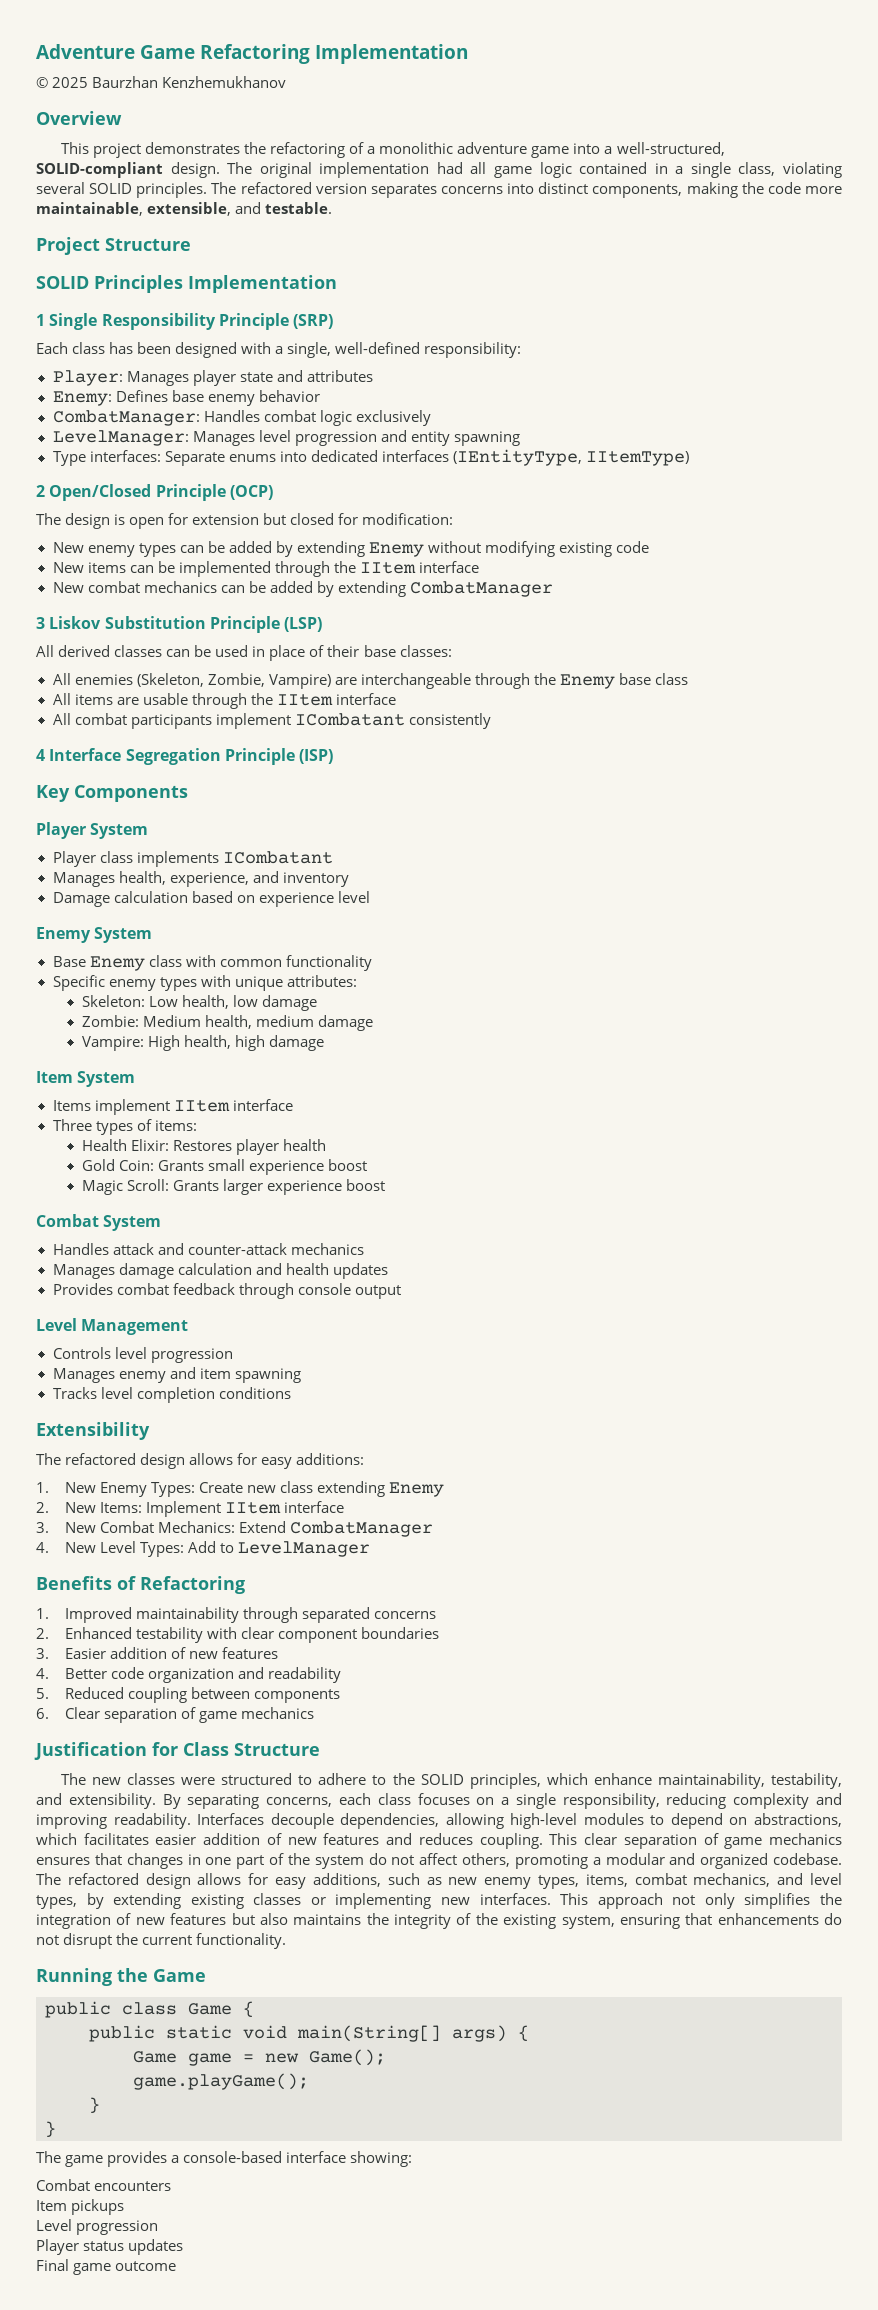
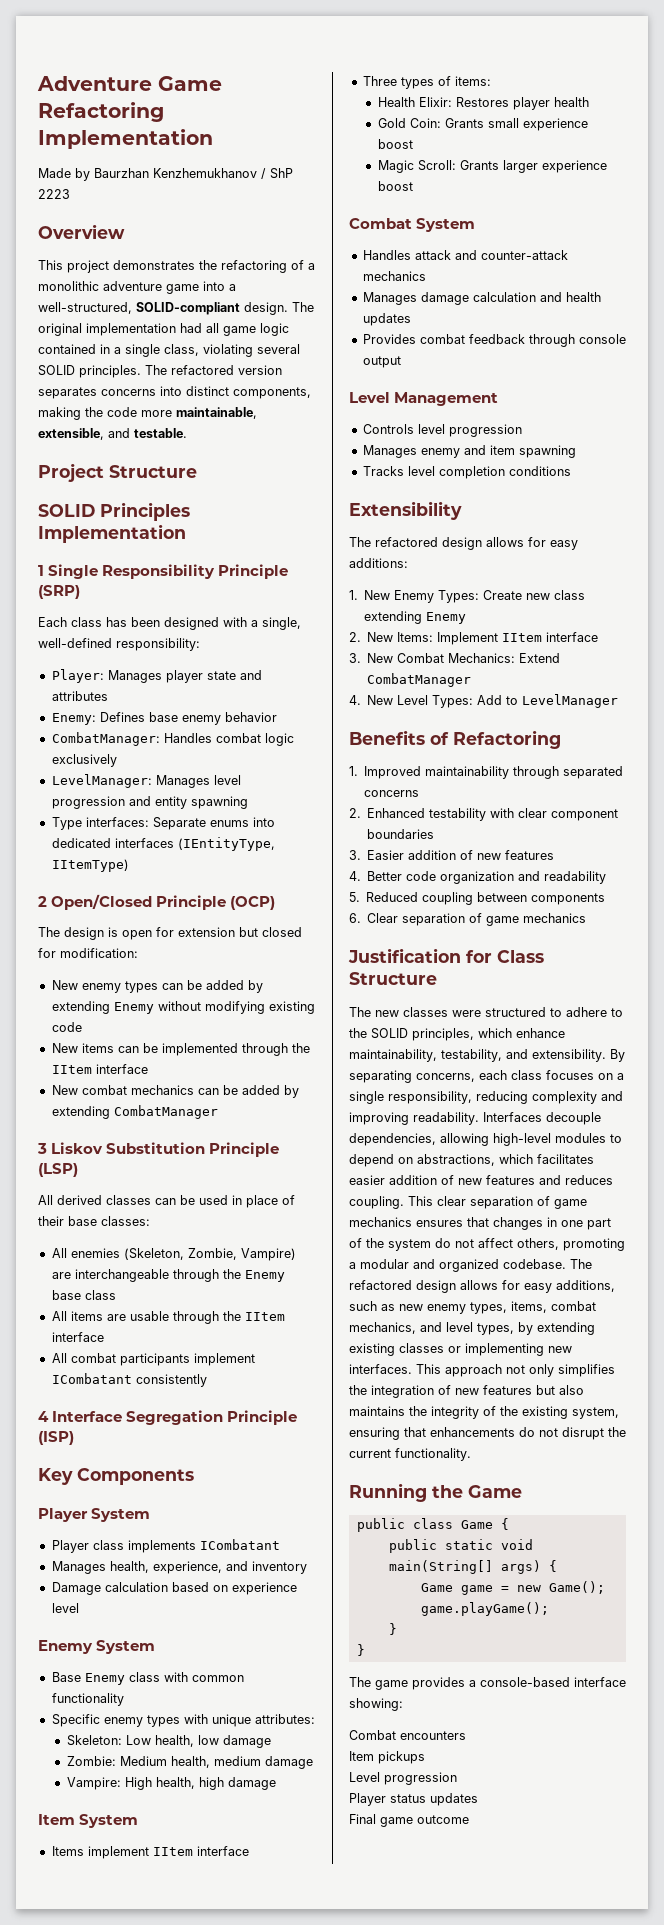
- © 2025 Baurzhan Kenzhemukhanov
+ Made by Baurzhan Kenzhemukhanov / ShP 2223

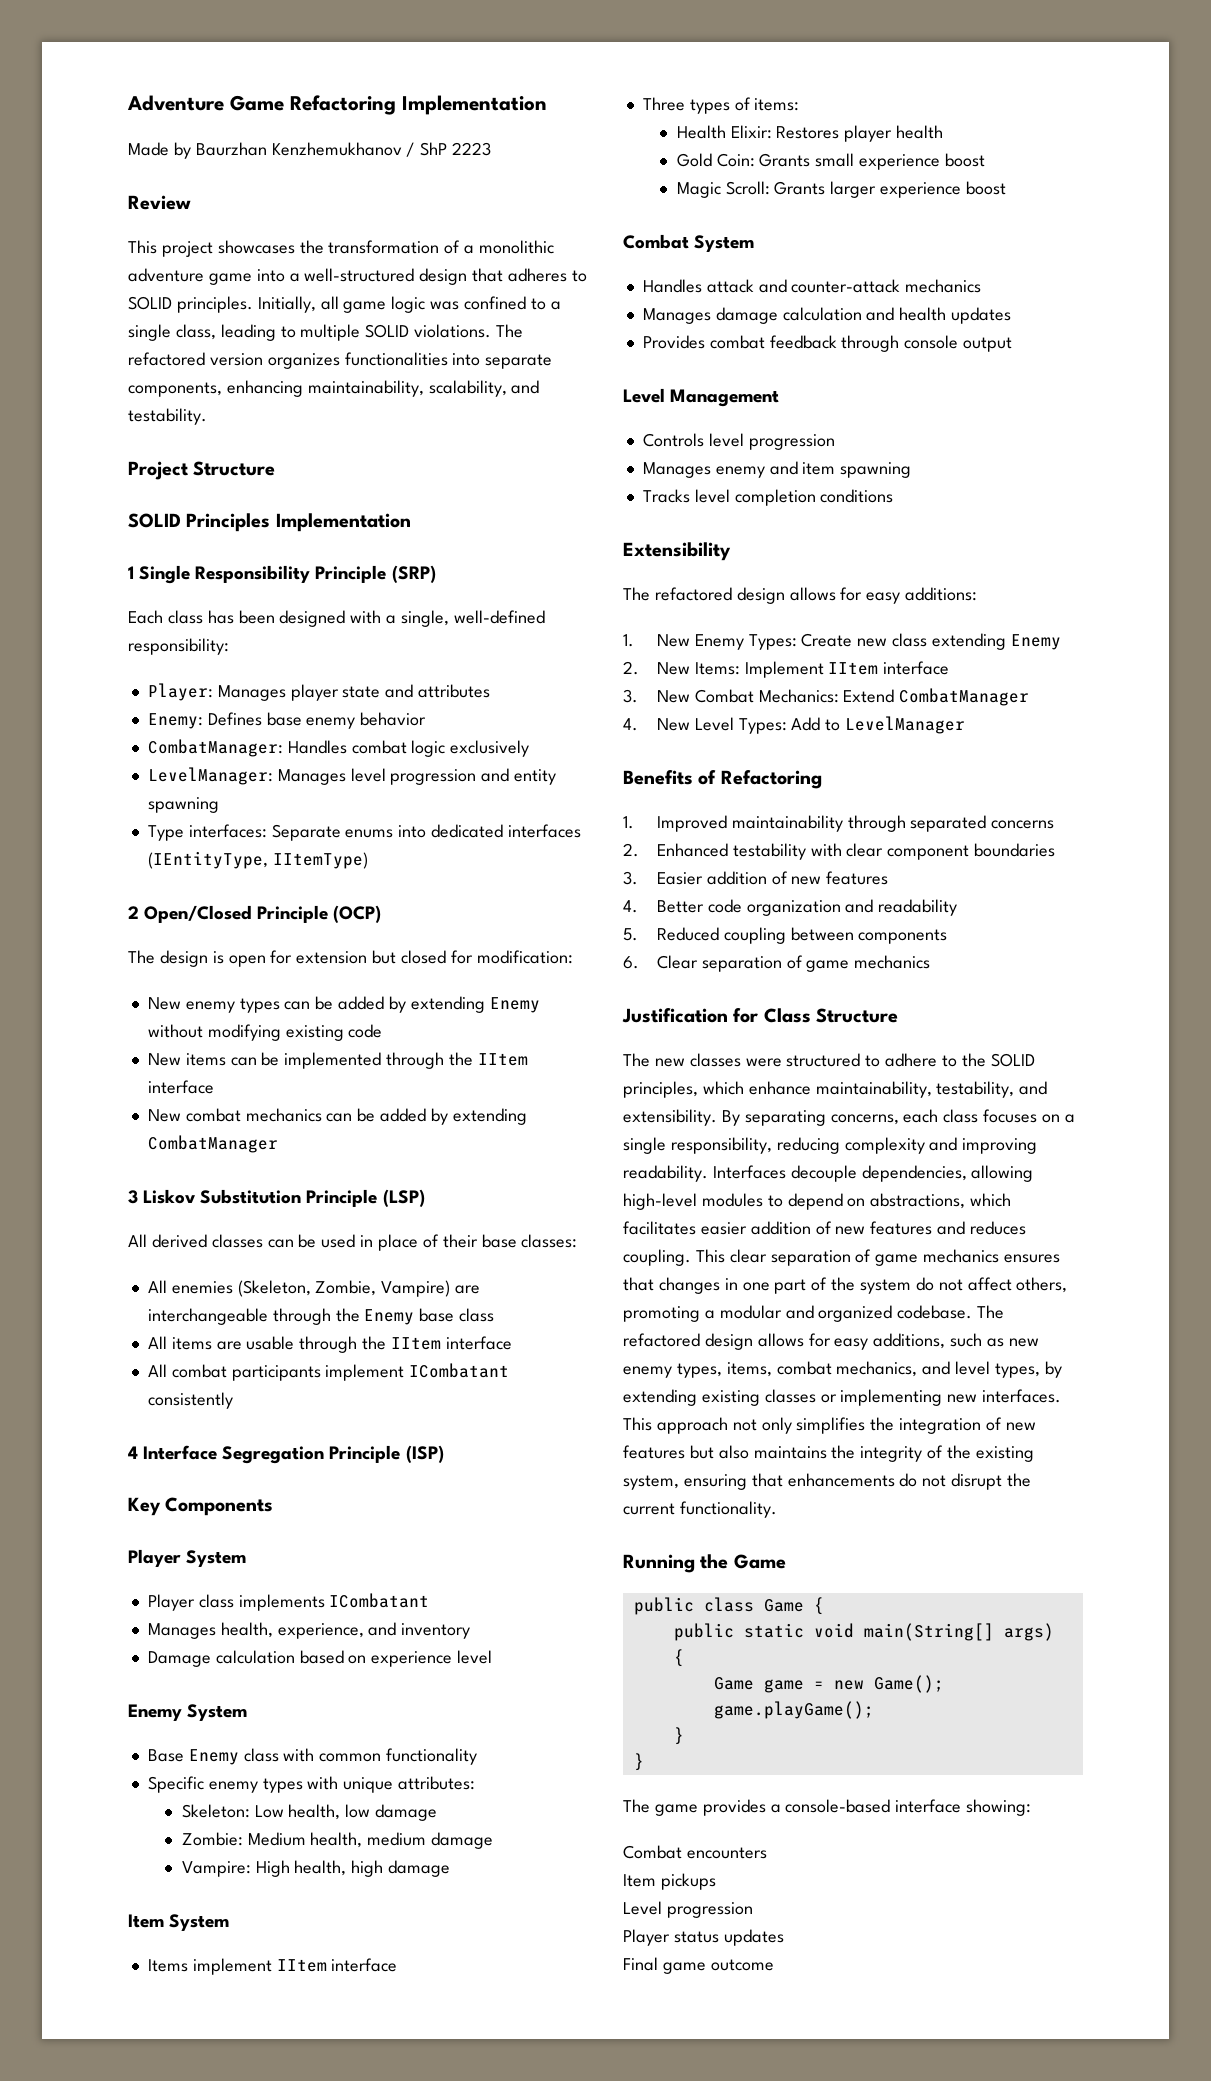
- Overview
+ Review
- This project demonstrates the refactoring of a monolithic adventure game into a well-structured, SOLID-compliant design. The original implementation had all game logic contained in a single class, violating several SOLID principles. The refactored version separates concerns into distinct components, making the code more maintainable, extensible, and testable.
+ This project showcases the transformation of a monolithic adventure game into a well-structured design that adheres to SOLID principles. Initially, all game logic was confined to a single class, leading to multiple SOLID violations. The refactored version organizes functionalities into separate components, enhancing maintainability, scalability, and testability.

